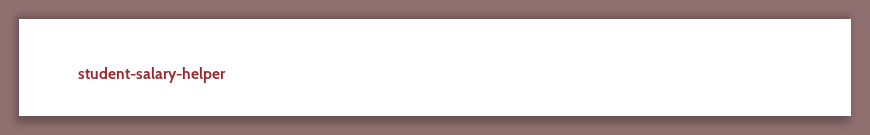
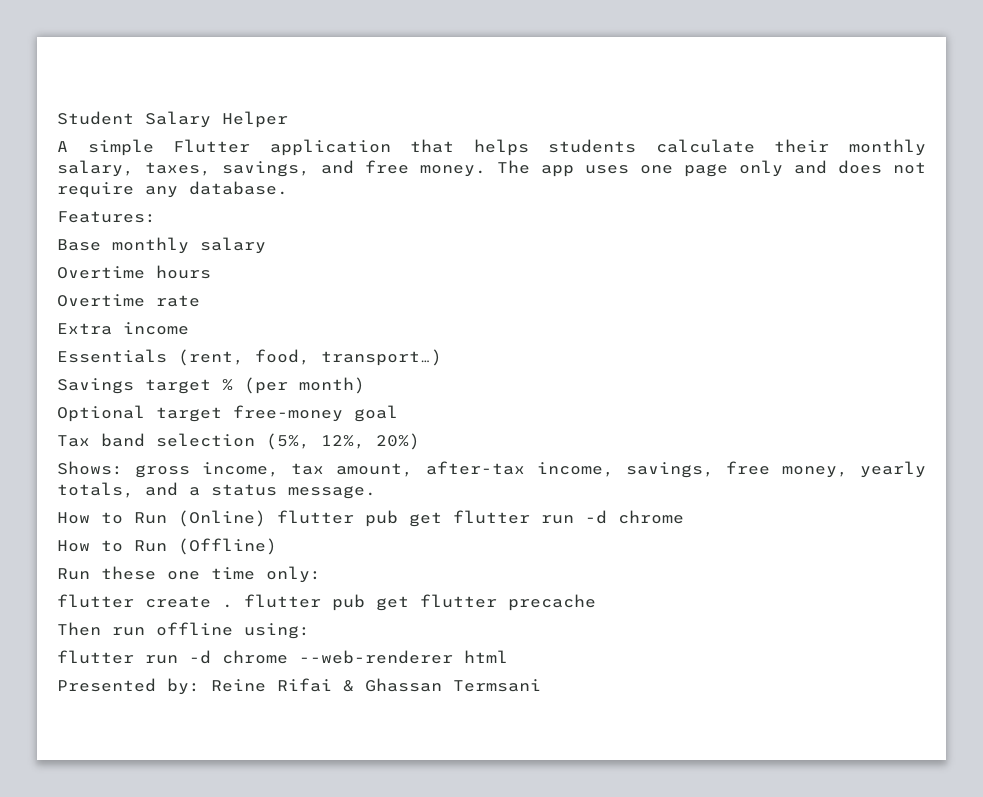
- student-salary-helper
+ Student Salary Helper
+ A simple Flutter application that helps students calculate their monthly salary, taxes, savings, and free money. The app uses one page only and does not require any database.
+ Features:
+ Base monthly salary
+ Overtime hours
+ Overtime rate
+ Extra income
+ Essentials (rent, food, transport…)
+ Savings target % (per month)
+ Optional target free-money goal
+ Tax band selection (5%, 12%, 20%)
+ Shows: gross income, tax amount, after-tax income, savings, free money, yearly totals, and a status message.
+ How to Run (Online) flutter pub get flutter run -d chrome
+ How to Run (Offline)
+ Run these one time only:
+ flutter create . flutter pub get flutter precache
+ Then run offline using:
+ flutter run -d chrome --web-renderer html
+ Presented by: Reine Rifai & Ghassan Termsani

